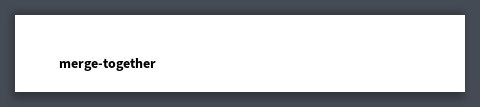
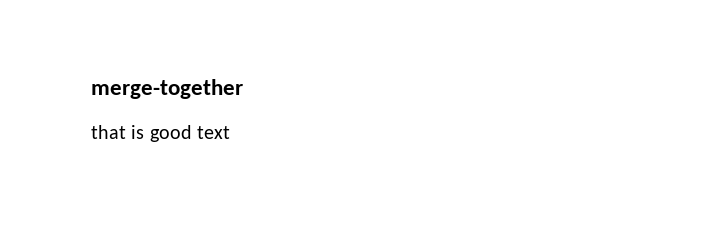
+ that is good text

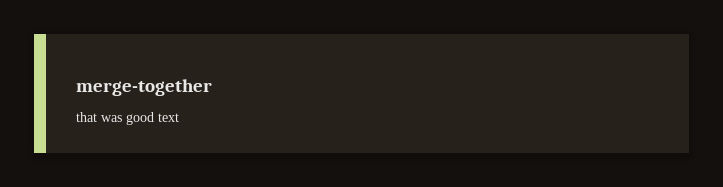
- that is good text
+ that was good text

